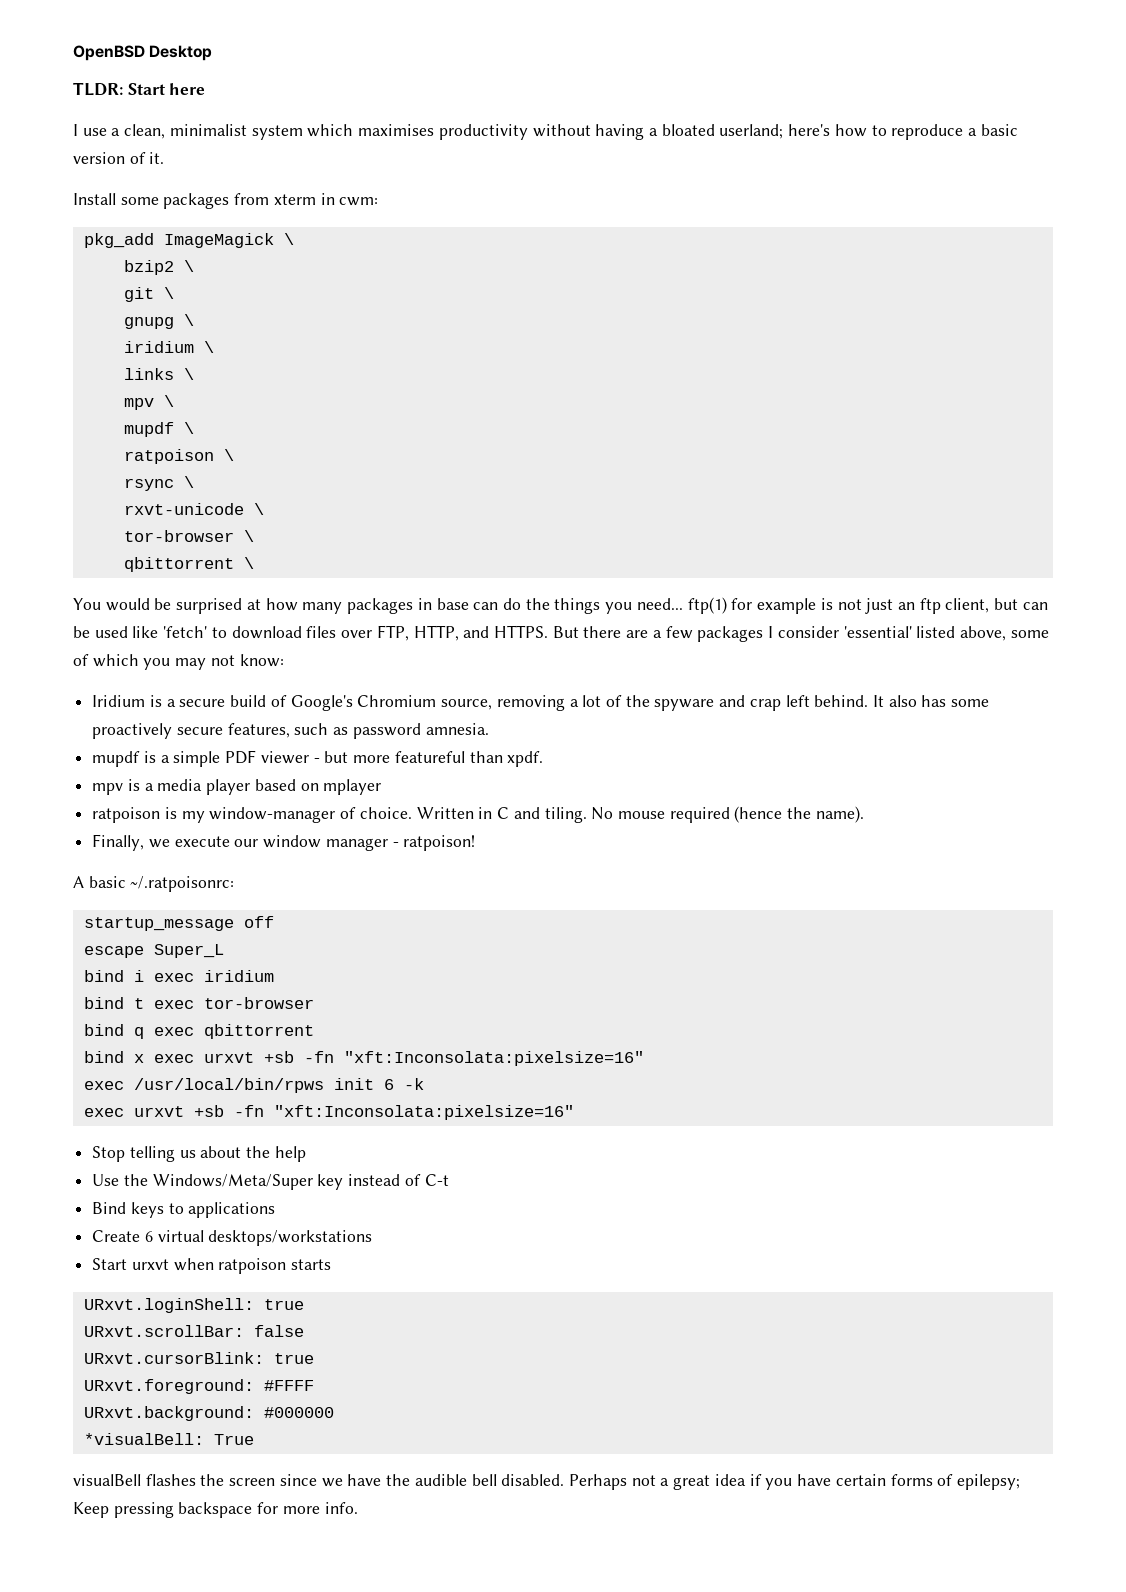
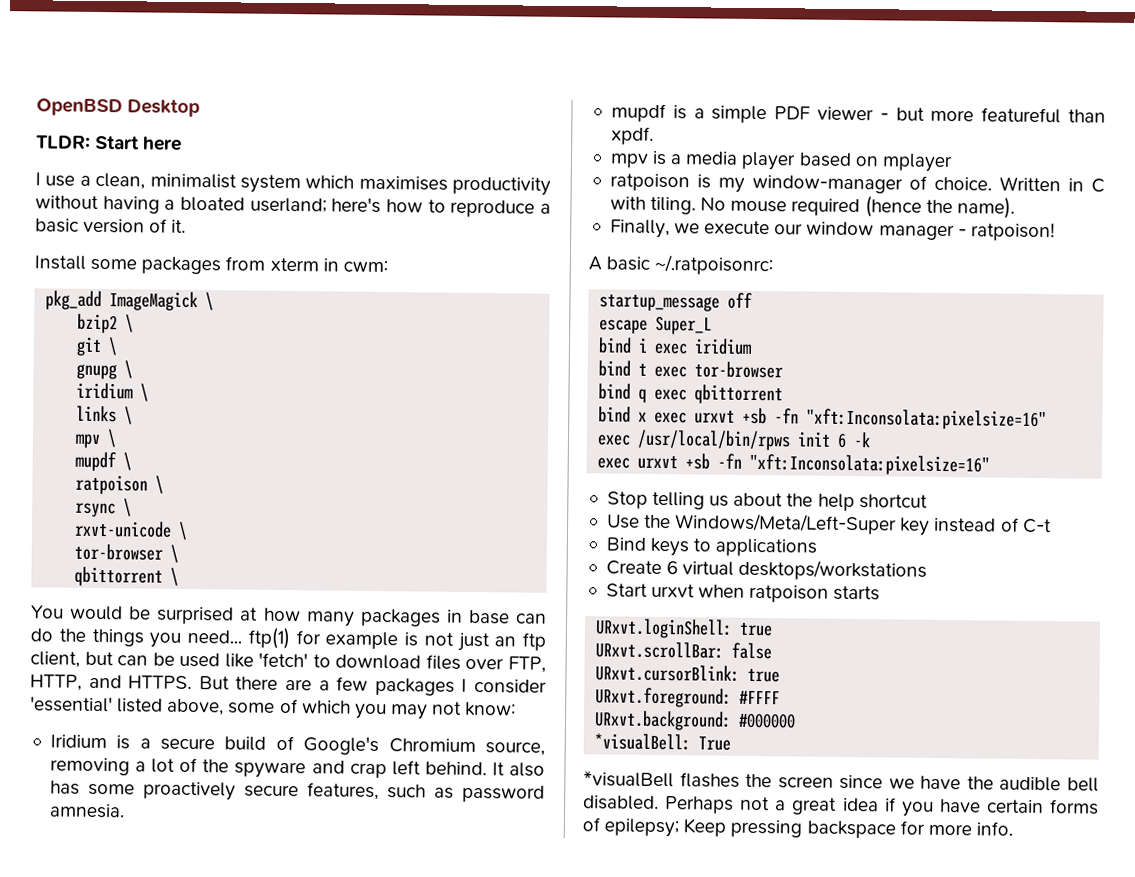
- Written in C and tiling.
+ Written in C with tiling.
- Stop telling us about the help
+ Stop telling us about the help shortcut
- Use the Windows/Meta/Super key instead of C-t
+ Use the Windows/Meta/Left-Super key instead of C-t
- visualBell flashes the screen since we have the audible bell disabled.
+ *visualBell flashes the screen since we have the audible bell disabled.

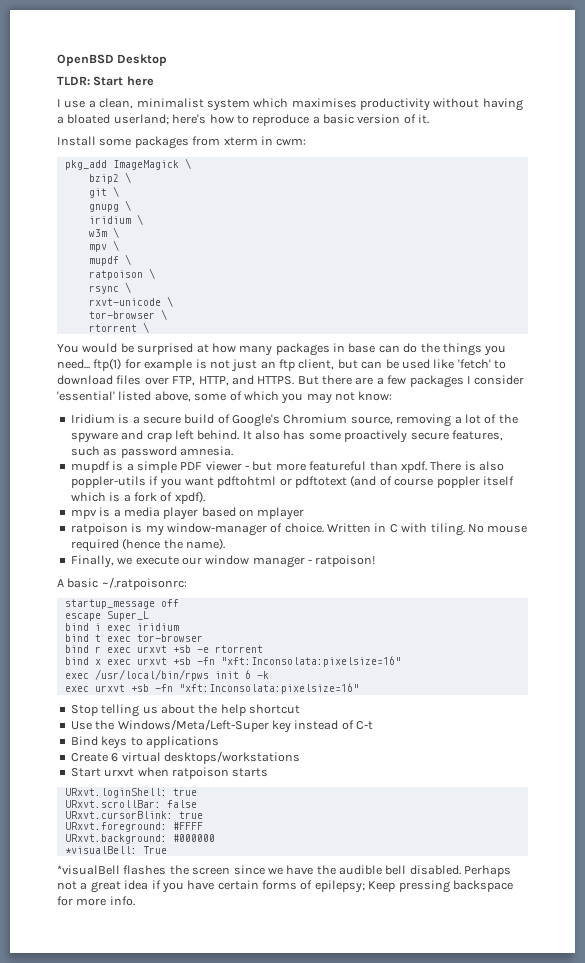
- links \
+ w3m \
- qbittorrent \
+ rtorrent \
+ There is also poppler-utils if you want pdftohtml or pdftotext (and of course poppler itself which is a fork of xpdf).
- bind q exec qbittorrent
+ bind r exec urxvt +sb -e rtorrent

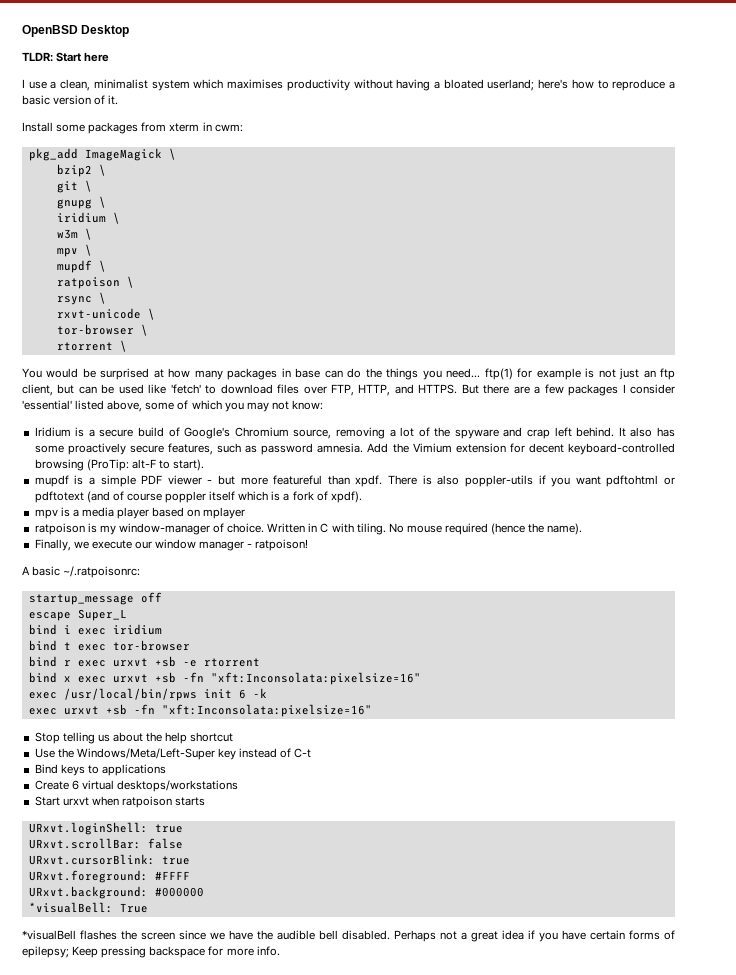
+ Add the Vimium extension for decent keyboard-controlled browsing (ProTip: alt-F to start).

